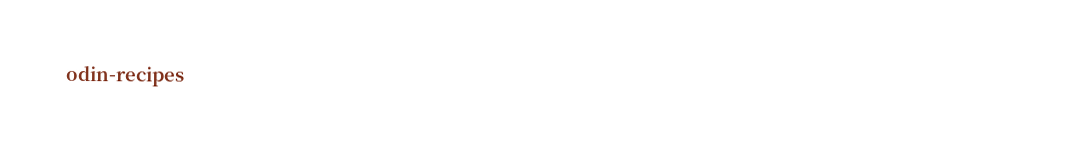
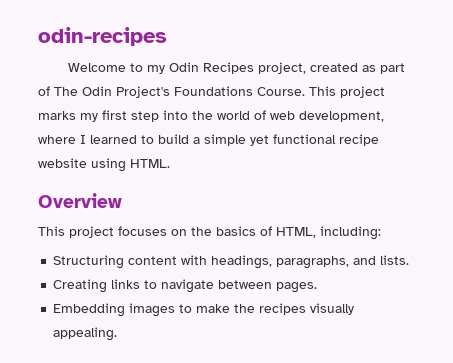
+ Welcome to my Odin Recipes project, created as part of The Odin Project's Foundations Course. This project marks my first step into the world of web development, where I learned to build a simple yet functional recipe website using HTML.
+ Overview
+ This project focuses on the basics of HTML, including:
+ Structuring content with headings, paragraphs, and lists.
+ Creating links to navigate between pages.
+ Embedding images to make the recipes visually appealing.

